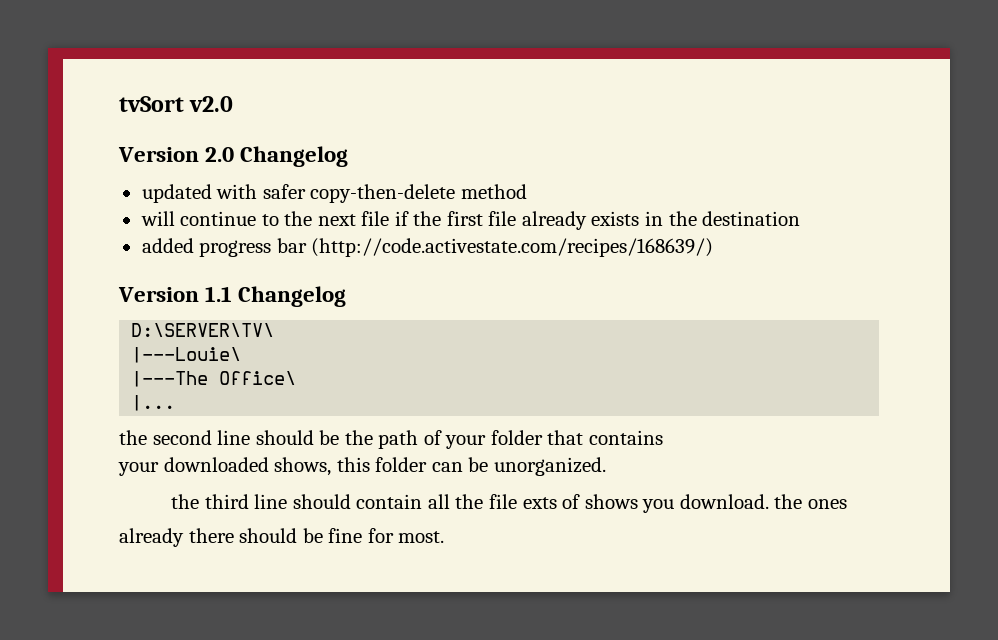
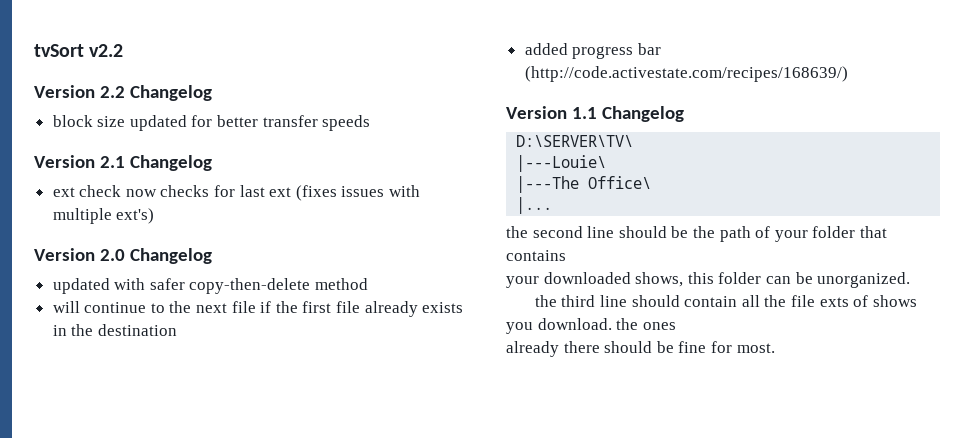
- tvSort v2.0
+ tvSort v2.2
+ Version 2.2 Changelog
+ block size updated for better transfer speeds
+ Version 2.1 Changelog
+ ext check now checks for last ext (fixes issues with multiple ext's)

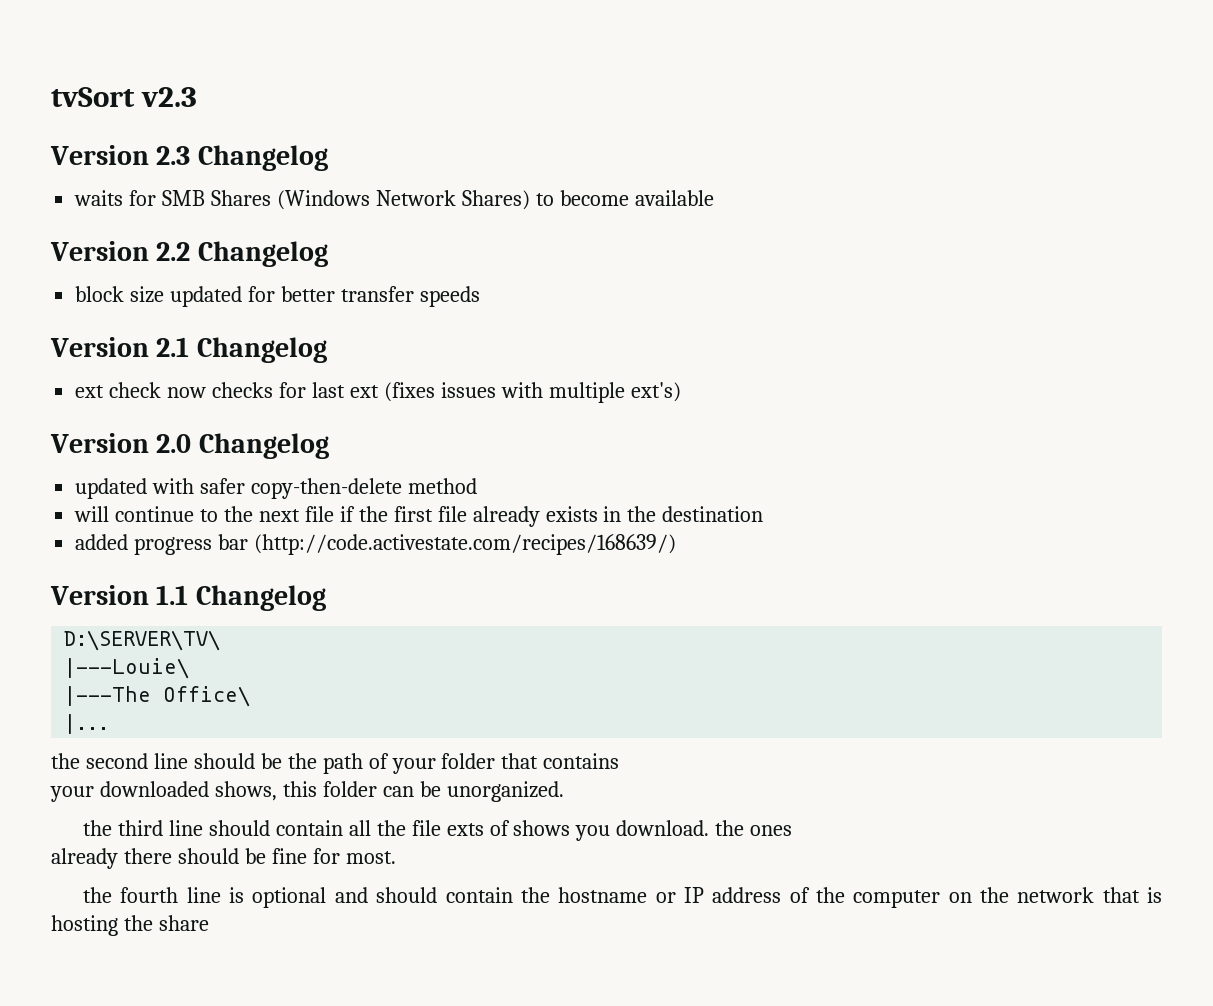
- tvSort v2.2
+ tvSort v2.3
+ Version 2.3 Changelog
+ waits for SMB Shares (Windows Network Shares) to become available
+ the fourth line is optional and should contain the hostname or IP address of the computer on the network that is hosting the share

